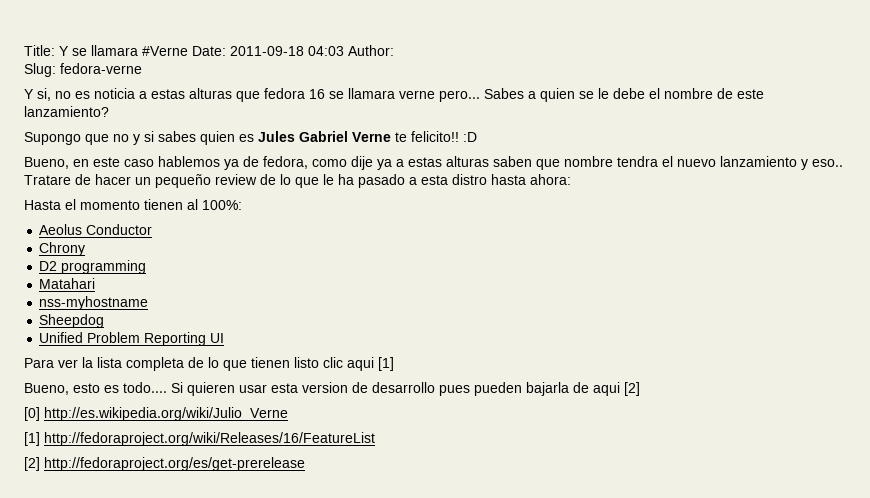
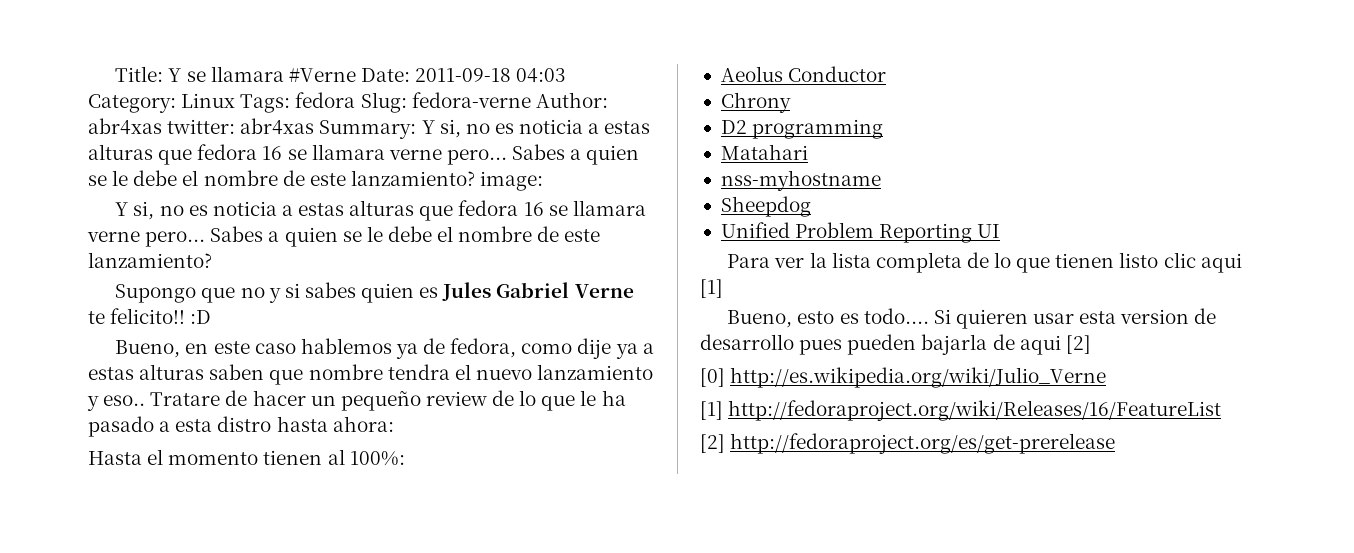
- Title: Y se llamara #Verne Date: 2011-09-18 04:03 Author:
- Slug: fedora-verne
+ Title: Y se llamara #Verne Date: 2011-09-18 04:03 Category: Linux Tags: fedora Slug: fedora-verne Author: abr4xas twitter: abr4xas Summary: Y si, no es noticia a estas alturas que fedora 16 se llamara verne pero... Sabes a quien se le debe el nombre de este lanzamiento? image:

